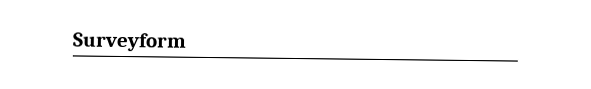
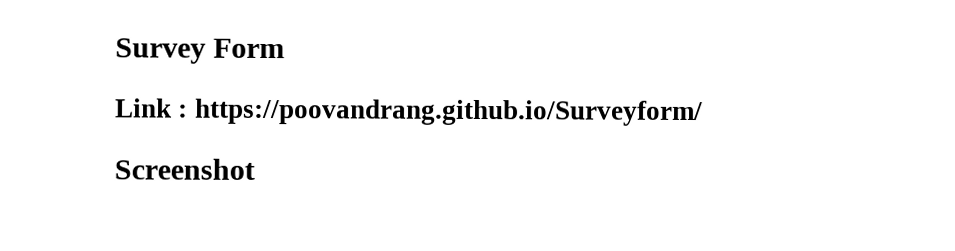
- Surveyform
+ Survey Form
+ Link : https://poovandrang.github.io/Surveyform/
+ Screenshot

